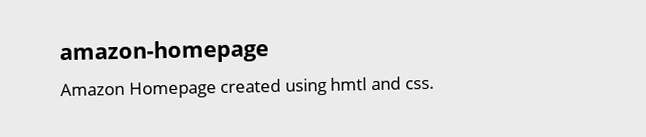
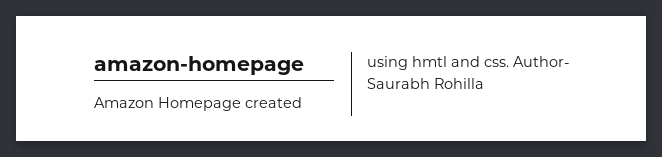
+ Author- Saurabh Rohilla

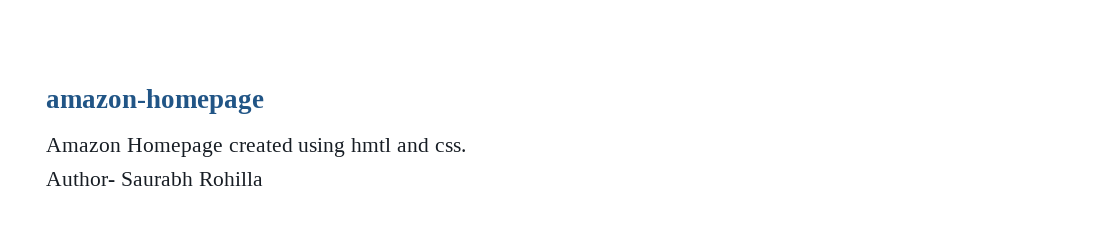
- Amazon Homepage created using hmtl and css. Author- Saurabh Rohilla
+ Amazon Homepage created using hmtl and css.
+ Author- Saurabh Rohilla

